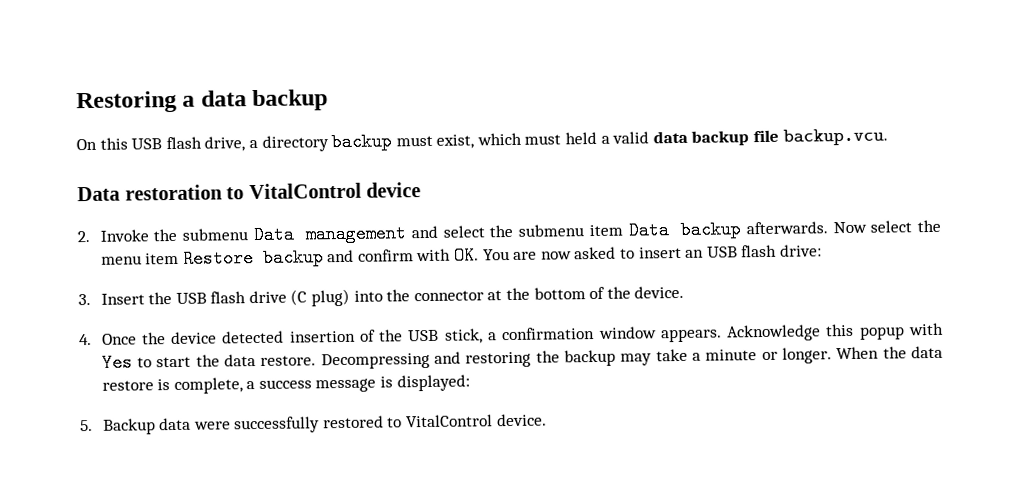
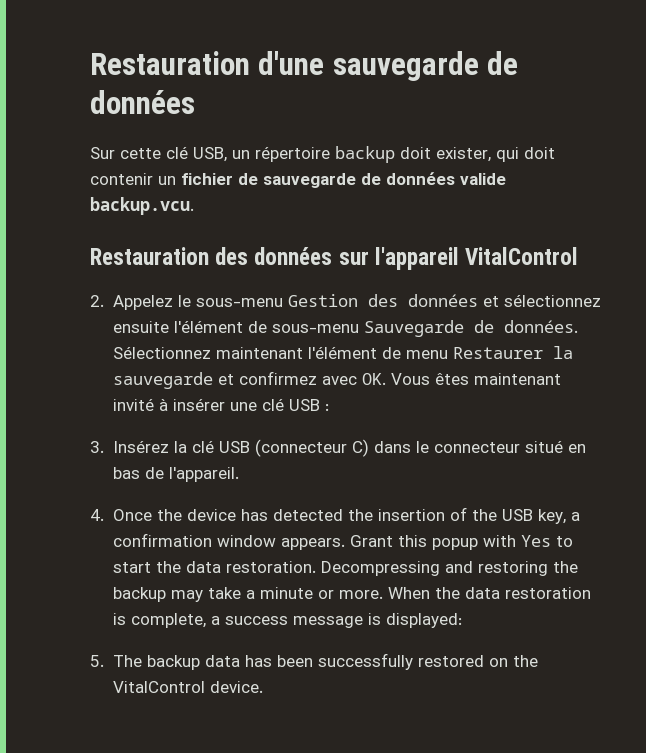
- Restoring a data backup
- On this USB flash drive, a directory backup must exist, which must held a valid data backup file backup.vcu.
- Data restoration to VitalControl device
+ Restauration d'une sauvegarde de données
+ Sur cette clé USB, un répertoire backup doit exister, qui doit contenir un fichier de sauvegarde de données valide backup.vcu.
+ Restauration des données sur l'appareil VitalControl
- 2. Invoke the submenu Data management and select the submenu item Data backup afterwards. Now select the menu item Restore backup and confirm with OK. You are now asked to insert an USB flash drive:
- 3. Insert the USB flash drive (C plug) into the connector at the bottom of the device.
+ 2. Appelez le sous-menu Gestion des données et sélectionnez ensuite l'élément de sous-menu Sauvegarde de données. Sélectionnez maintenant l'élément de menu Restaurer la sauvegarde et confirmez avec OK. Vous êtes maintenant invité à insérer une clé USB :
+ 3. Insérez la clé USB (connecteur C) dans le connecteur situé en bas de l'appareil.
- 4. Once the device detected insertion of the USB stick, a confirmation window appears.
+ 4. Once the device has detected the insertion of the USB key, a confirmation window appears.
- Acknowledge this popup with Yes to start the data restore.
+ Grant this popup with Yes to start the data restoration.
- Decompressing and restoring the backup may take a minute or longer.
+ Decompressing and restoring the backup may take a minute or more.
- When the data restore is complete, a success message is displayed:
+ When the data restoration is complete, a success message is displayed:
- 5. Backup data were successfully restored to VitalControl device.
+ 5. The backup data has been successfully restored on the VitalControl device.

